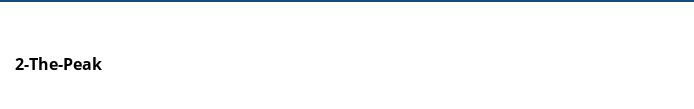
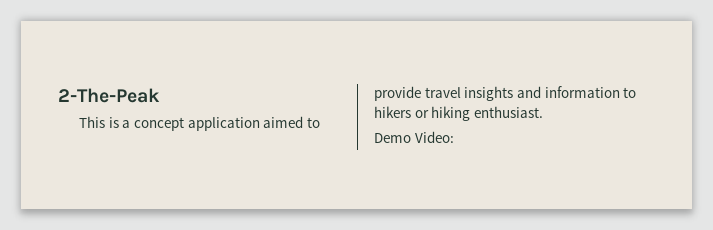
+ This is a concept application aimed to provide travel insights and information to hikers or hiking enthusiast.
+ Demo Video:

